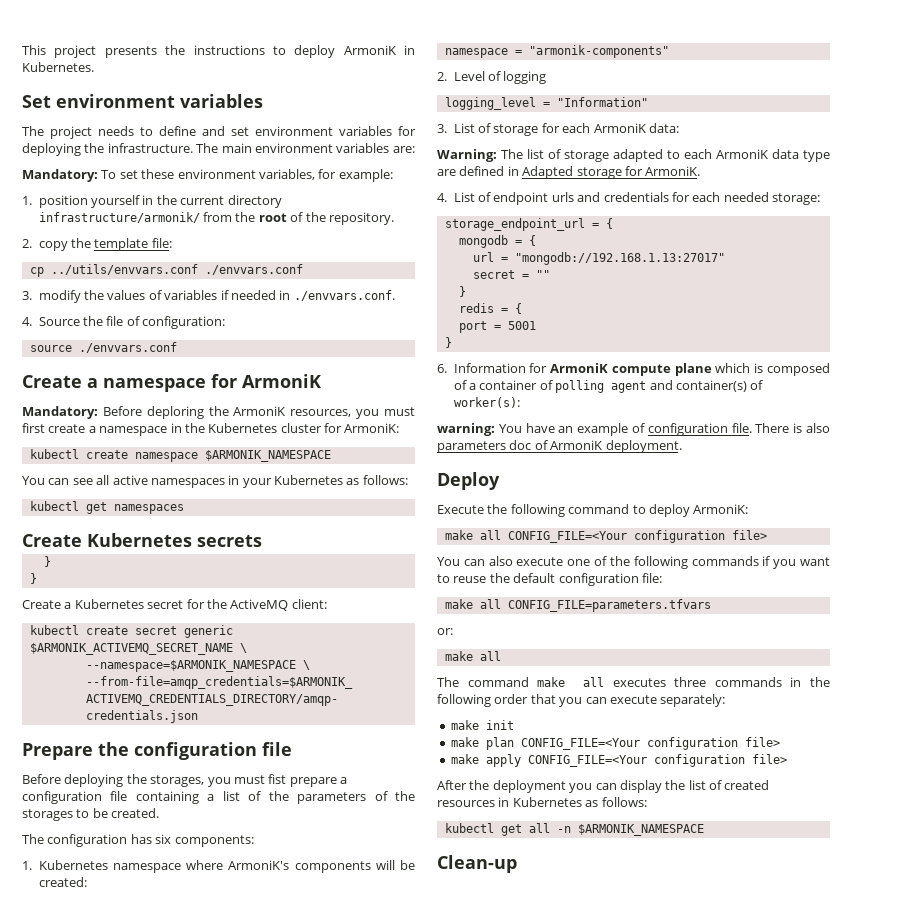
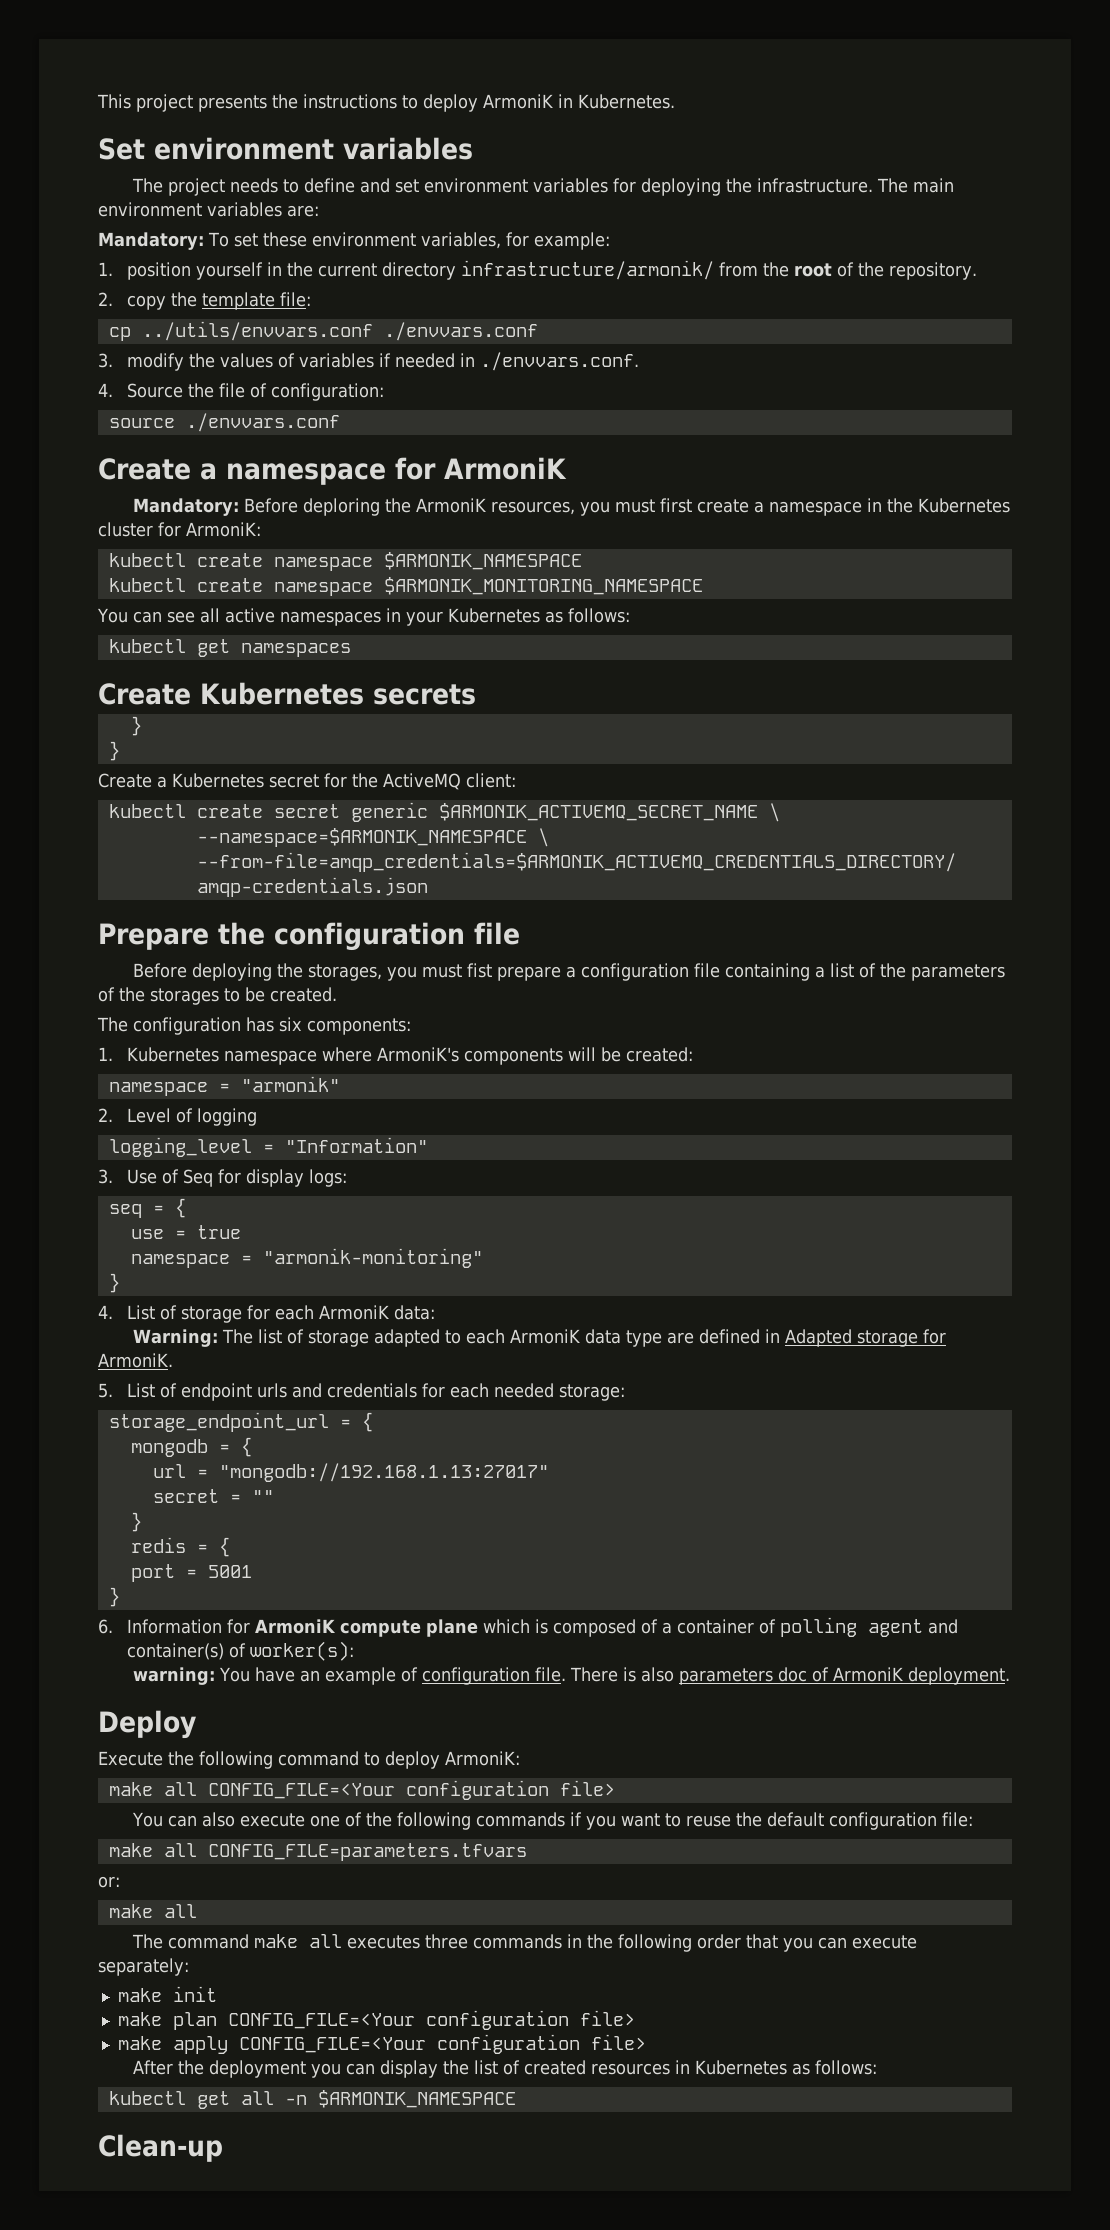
+ kubectl create namespace $ARMONIK_MONITORING_NAMESPACE
- namespace = "armonik-components"
+ namespace = "armonik"
- 3. List of storage for each ArmoniK data:
+ 3. Use of Seq for display logs:
+ seq = {
+ use = true
+ namespace = "armonik-monitoring"
+ }
+ 4. List of storage for each ArmoniK data:
- 4. List of endpoint urls and credentials for each needed storage:
+ 5. List of endpoint urls and credentials for each needed storage:

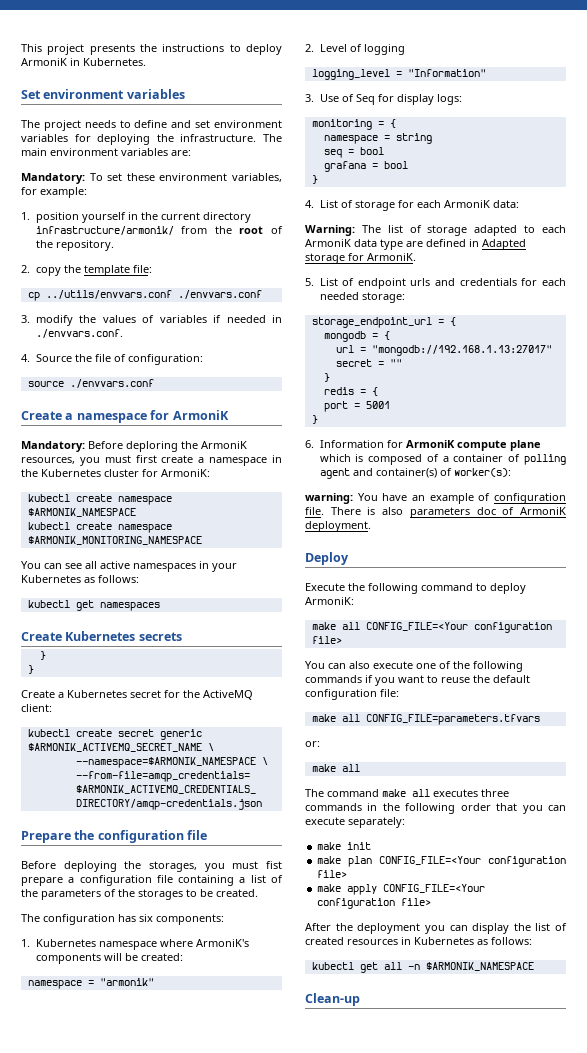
- seq = {
- use = true
- namespace = "armonik-monitoring"
+ monitoring = {
+ namespace = string
+ seq = bool
+ grafana = bool

